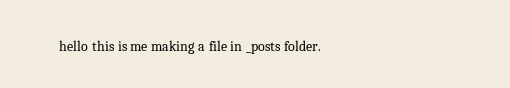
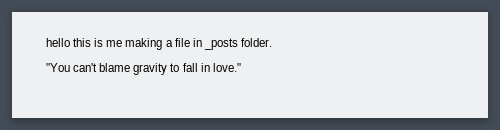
+ "You can't blame gravity to fall in love."

